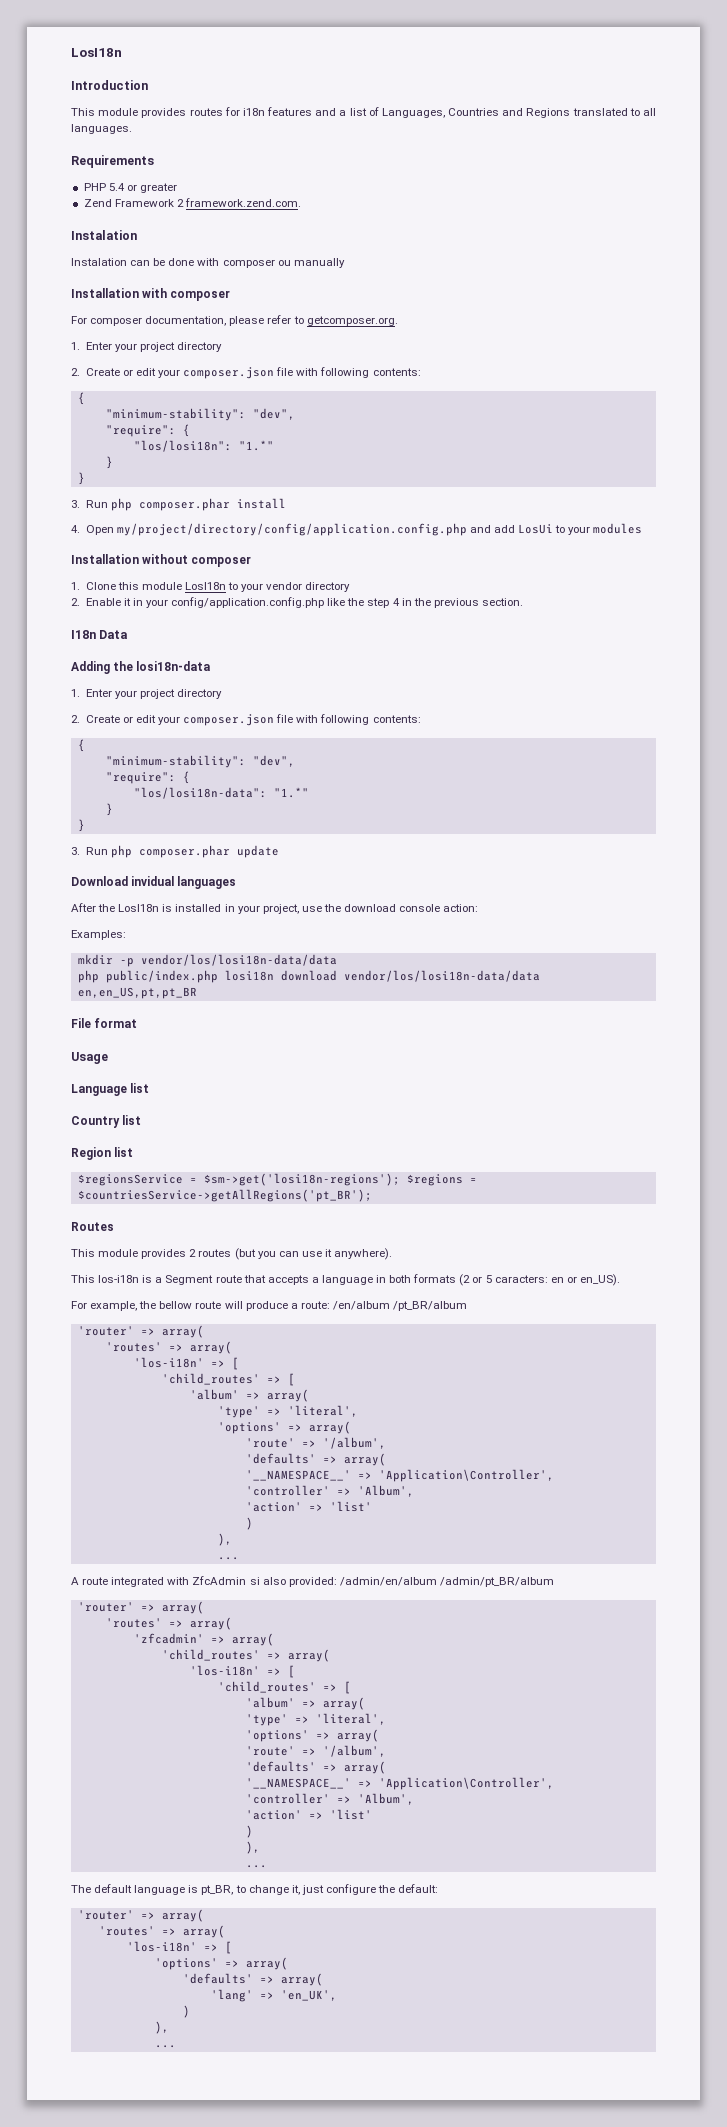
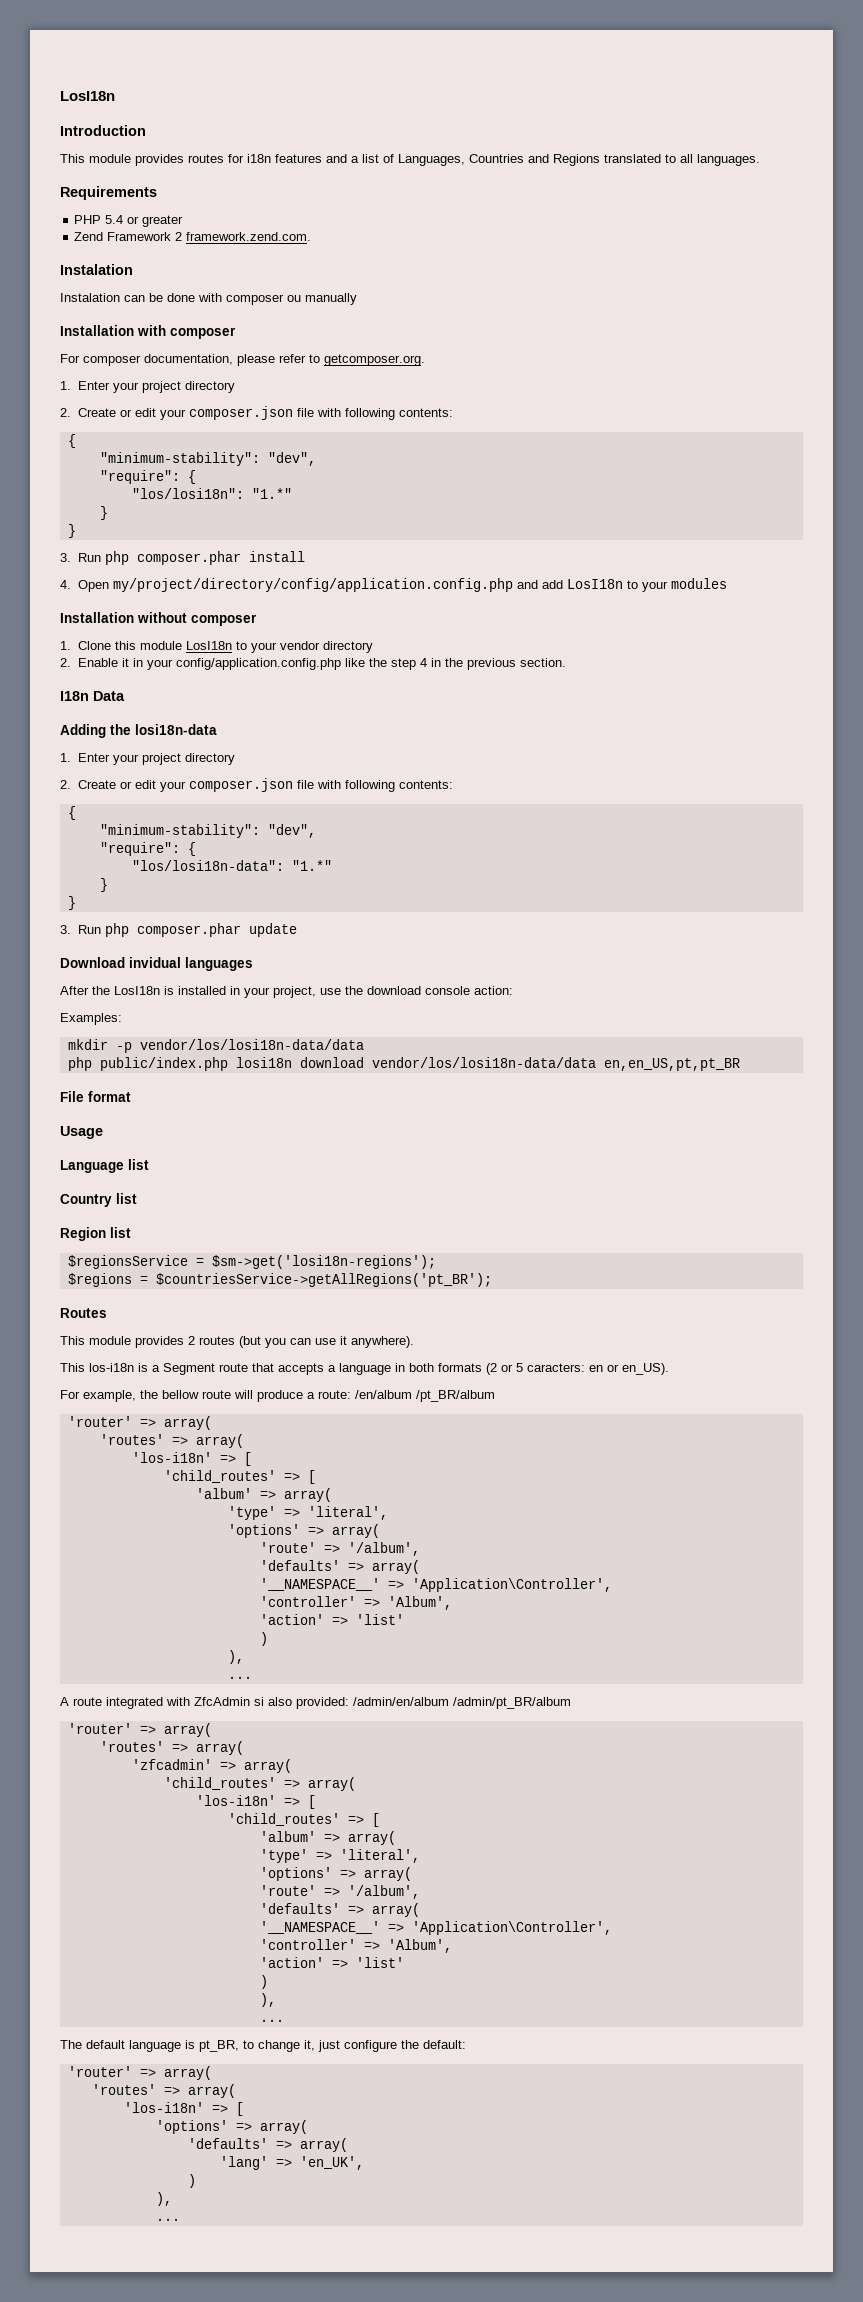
- 4. Open my/project/directory/config/application.config.php and add LosUi to your modules
+ 4. Open my/project/directory/config/application.config.php and add LosI18n to your modules
- $regionsService = $sm->get('losi18n-regions'); $regions = $countriesService->getAllRegions('pt_BR');
+ $regionsService = $sm->get('losi18n-regions');
+ $regions = $countriesService->getAllRegions('pt_BR');

